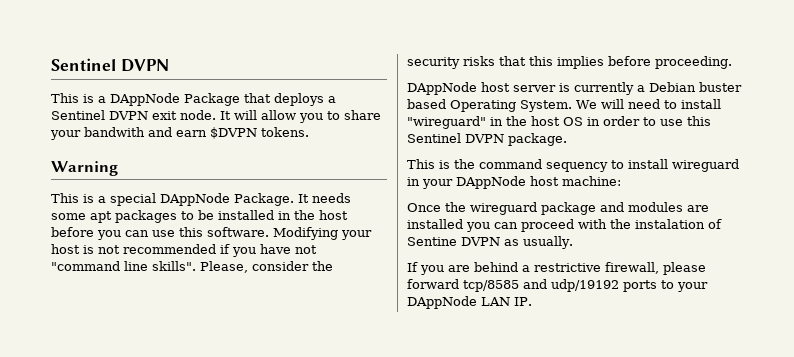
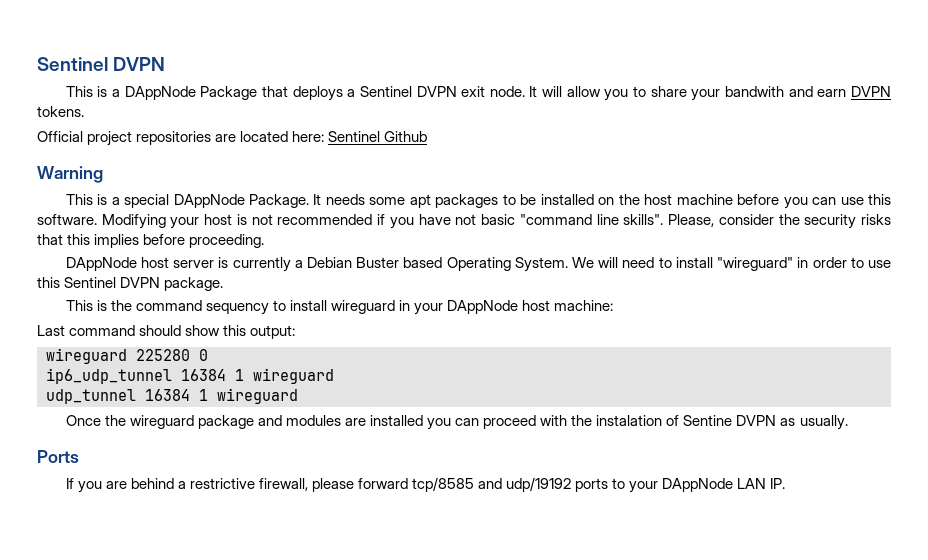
- It will allow you to share your bandwith and earn $DVPN tokens.
+ It will allow you to share your bandwith and earn DVPN tokens.
+ Official project repositories are located here: Sentinel Github
- It needs some apt packages to be installed in the host before you can use this software.
+ It needs some apt packages to be installed on the host machine before you can use this software.
- Modifying your host is not recommended if you have not "command line skills".
+ Modifying your host is not recommended if you have not basic "command line skills".
- DAppNode host server is currently a Debian buster based Operating System.
+ DAppNode host server is currently a Debian Buster based Operating System.
- We will need to install "wireguard" in the host OS in order to use this Sentinel DVPN package.
+ We will need to install "wireguard" in order to use this Sentinel DVPN package.
+ Last command should show this output:
+ wireguard 225280 0
+ ip6_udp_tunnel 16384 1 wireguard
+ udp_tunnel 16384 1 wireguard
+ Ports

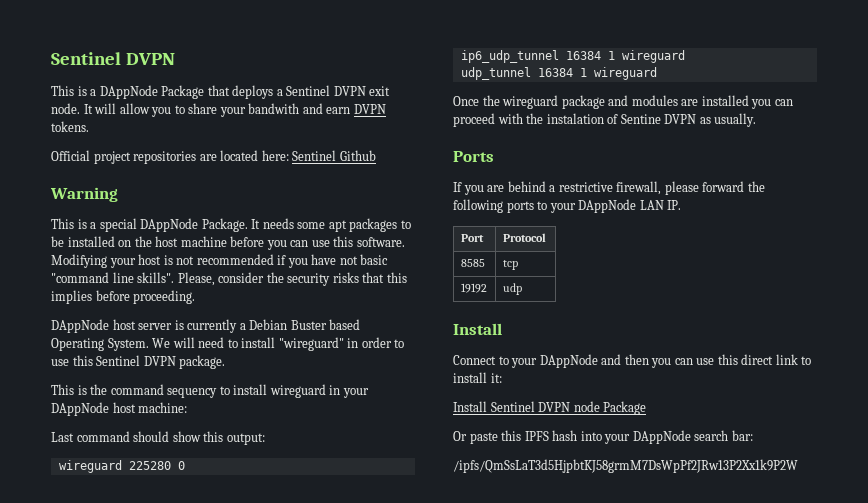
- If you are behind a restrictive firewall, please forward tcp/8585 and udp/19192 ports to your DAppNode LAN IP.
+ If you are behind a restrictive firewall, please forward the following ports to your DAppNode LAN IP.
+ Port | Protocol
+ 8585 | tcp
+ 19192 | udp
+ Install
+ Connect to your DAppNode and then you can use this direct link to install it:
+ Install Sentinel DVPN node Package
+ Or paste this IPFS hash into your DAppNode search bar:
+ /ipfs/QmSsLaT3d5HjpbtKJ58grmM7DsWpPf2JRw13P2Xx1k9P2W

